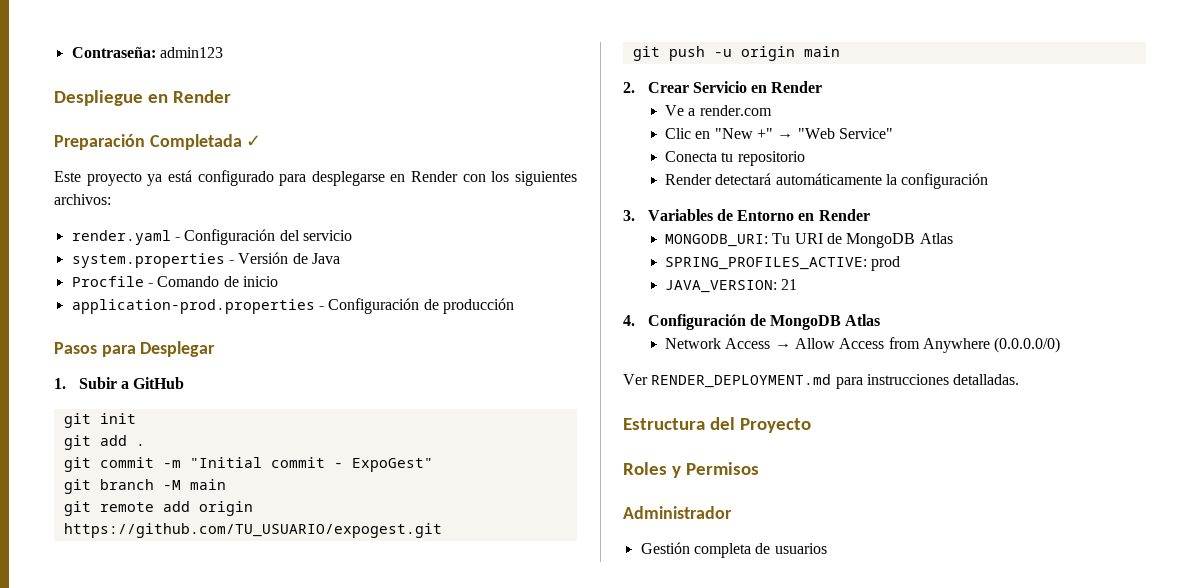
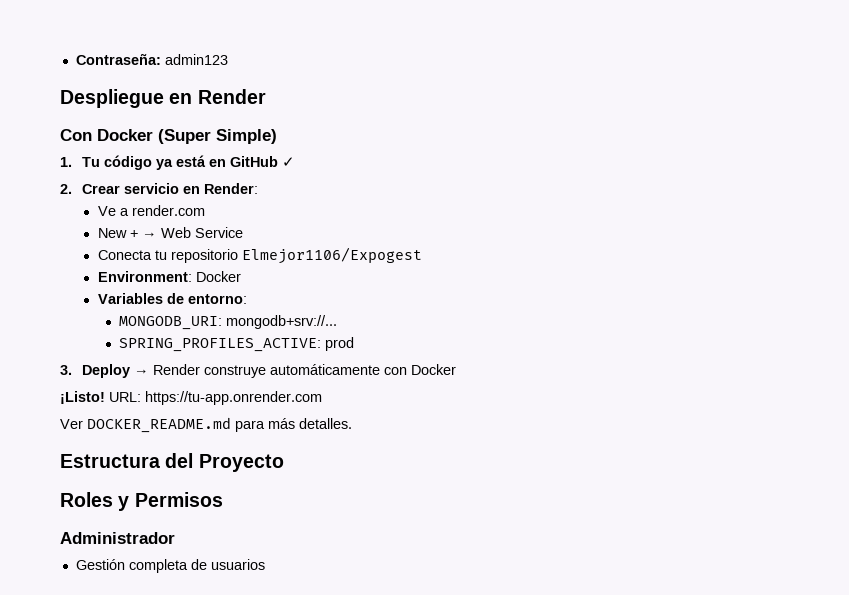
- Preparación Completada ✓
- Este proyecto ya está configurado para desplegarse en Render con los siguientes archivos:
- render.yaml - Configuración del servicio
- system.properties - Versión de Java
- Procfile - Comando de inicio
- application-prod.properties - Configuración de producción
- Pasos para Desplegar
- 1. Subir a GitHub
- git init
- git add .
- git commit -m "Initial commit - ExpoGest"
- git branch -M main
- git remote add origin https://github.com/TU_USUARIO/expogest.git
- git push -u origin main
+ Con Docker (Super Simple)
+ 1. Tu código ya está en GitHub ✓
- 2. Crear Servicio en Render
+ 2. Crear servicio en Render:
- Clic en "New +" → "Web Service"
- Conecta tu repositorio
- Render detectará automáticamente la configuración
- 3. Variables de Entorno en Render
- MONGODB_URI: Tu URI de MongoDB Atlas
+ New + → Web Service
+ Conecta tu repositorio Elmejor1106/Expogest
+ Environment: Docker
+ Variables de entorno:
+ MONGODB_URI: mongodb+srv://...
  SPRING_PROFILES_ACTIVE: prod
- JAVA_VERSION: 21
- 4. Configuración de MongoDB Atlas
- Network Access → Allow Access from Anywhere (0.0.0.0/0)
- Ver RENDER_DEPLOYMENT.md para instrucciones detalladas.
+ 3. Deploy → Render construye automáticamente con Docker
+ ¡Listo! URL: https://tu-app.onrender.com
+ Ver DOCKER_README.md para más detalles.

